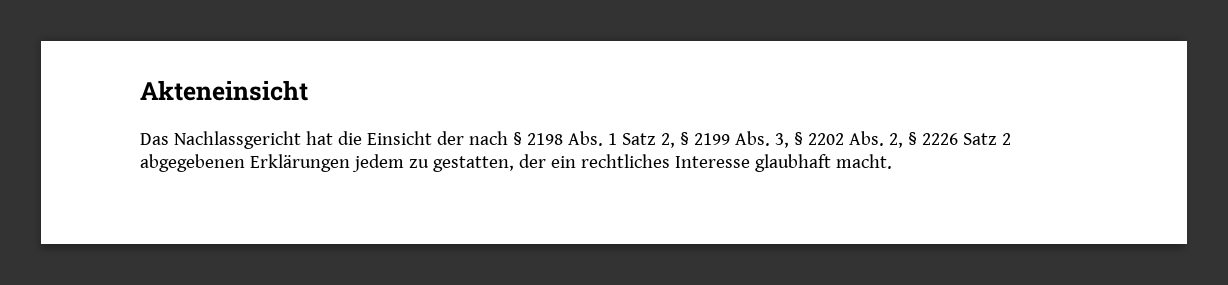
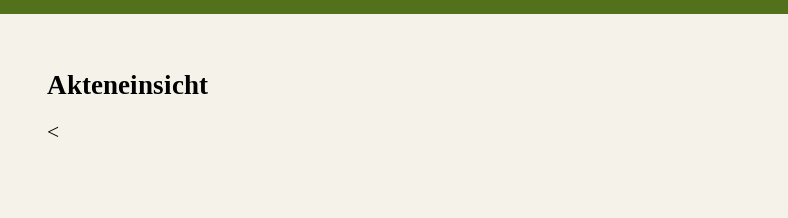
- Das Nachlassgericht hat die Einsicht der nach § 2198 Abs. 1 Satz 2, § 2199 Abs. 3, § 2202 Abs. 2, § 2226 Satz 2 abgegebenen Erklärungen jedem zu gestatten, der ein rechtliches Interesse glaubhaft macht.
+ <

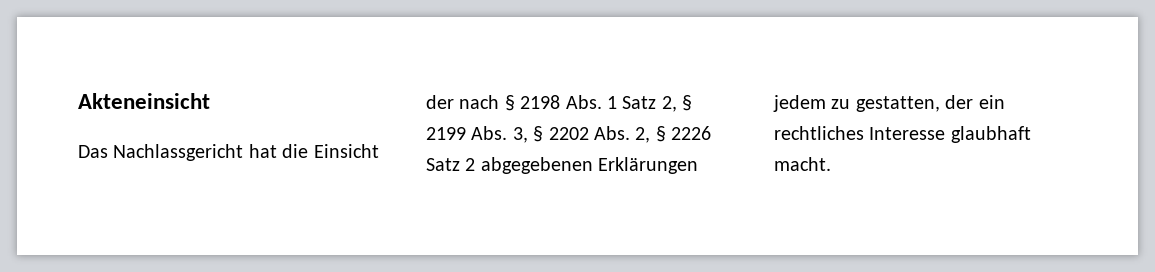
- <
+ Das Nachlassgericht hat die Einsicht der nach § 2198 Abs. 1 Satz 2, § 2199 Abs. 3, § 2202 Abs. 2, § 2226 Satz 2 abgegebenen Erklärungen jedem zu gestatten, der ein rechtliches Interesse glaubhaft macht.

